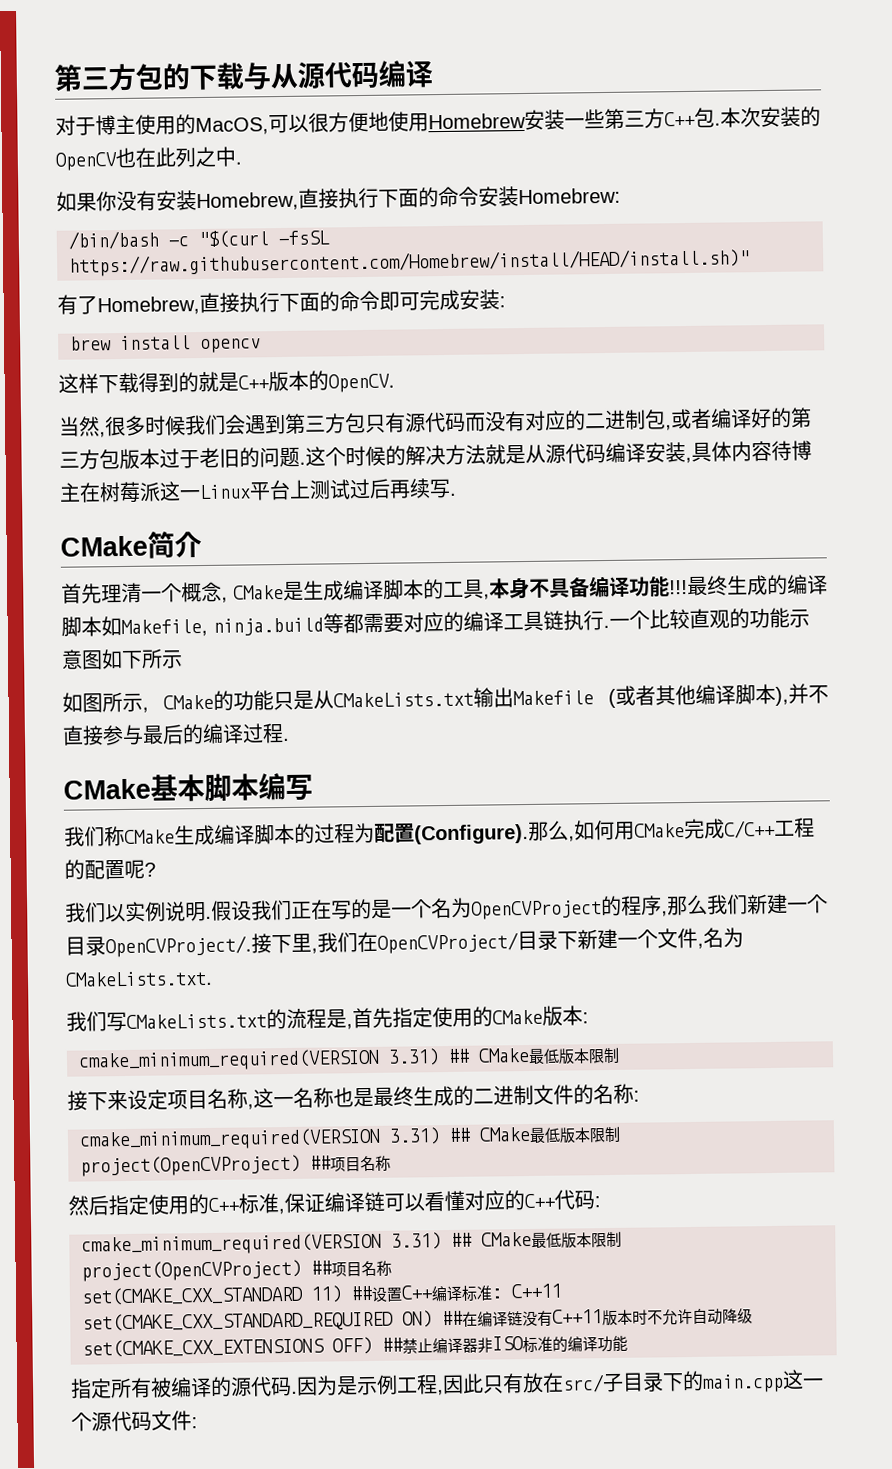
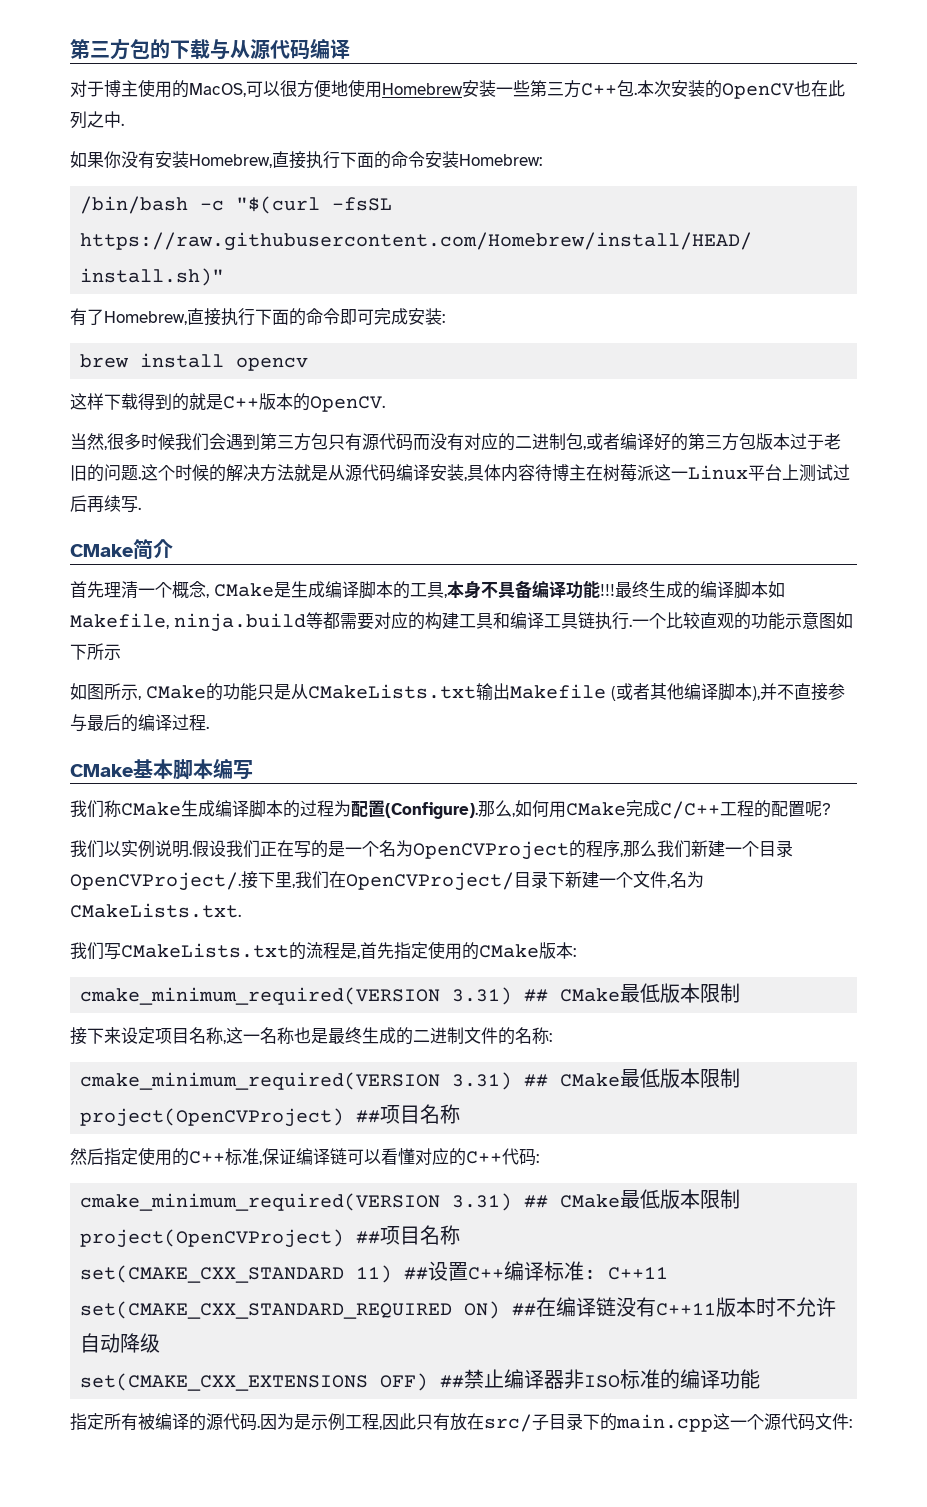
- 最终生成的编译脚本如Makefile, ninja.build等都需要对应的编译工具链执行.
+ 最终生成的编译脚本如Makefile, ninja.build等都需要对应的构建工具和编译工具链执行.

